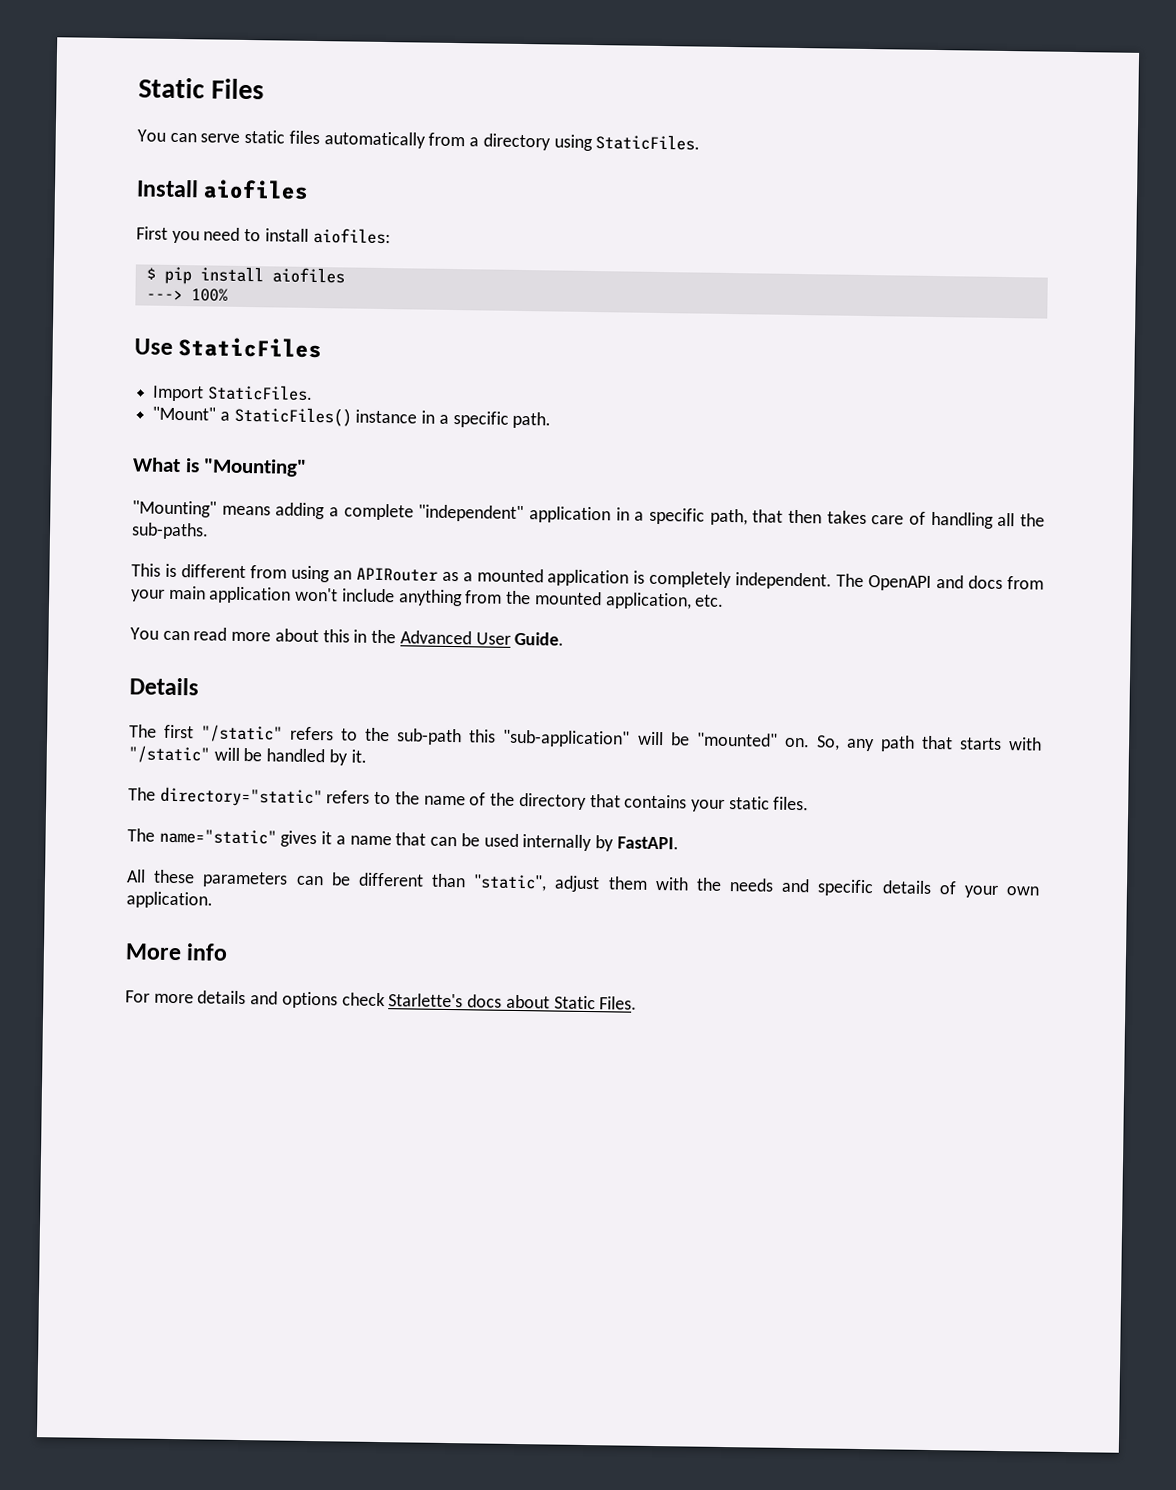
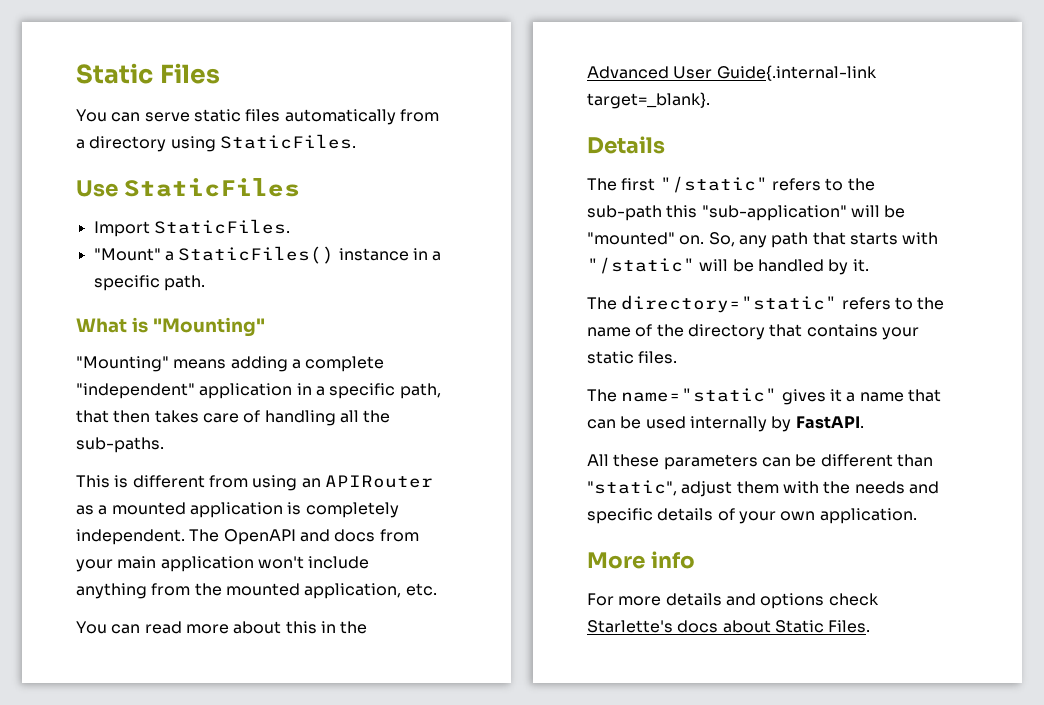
- Install aiofiles
- First you need to install aiofiles:
- $ pip install aiofiles
- ---> 100%
- You can read more about this in the Advanced User Guide.
+ You can read more about this in the Advanced User Guide{.internal-link target=_blank}.

